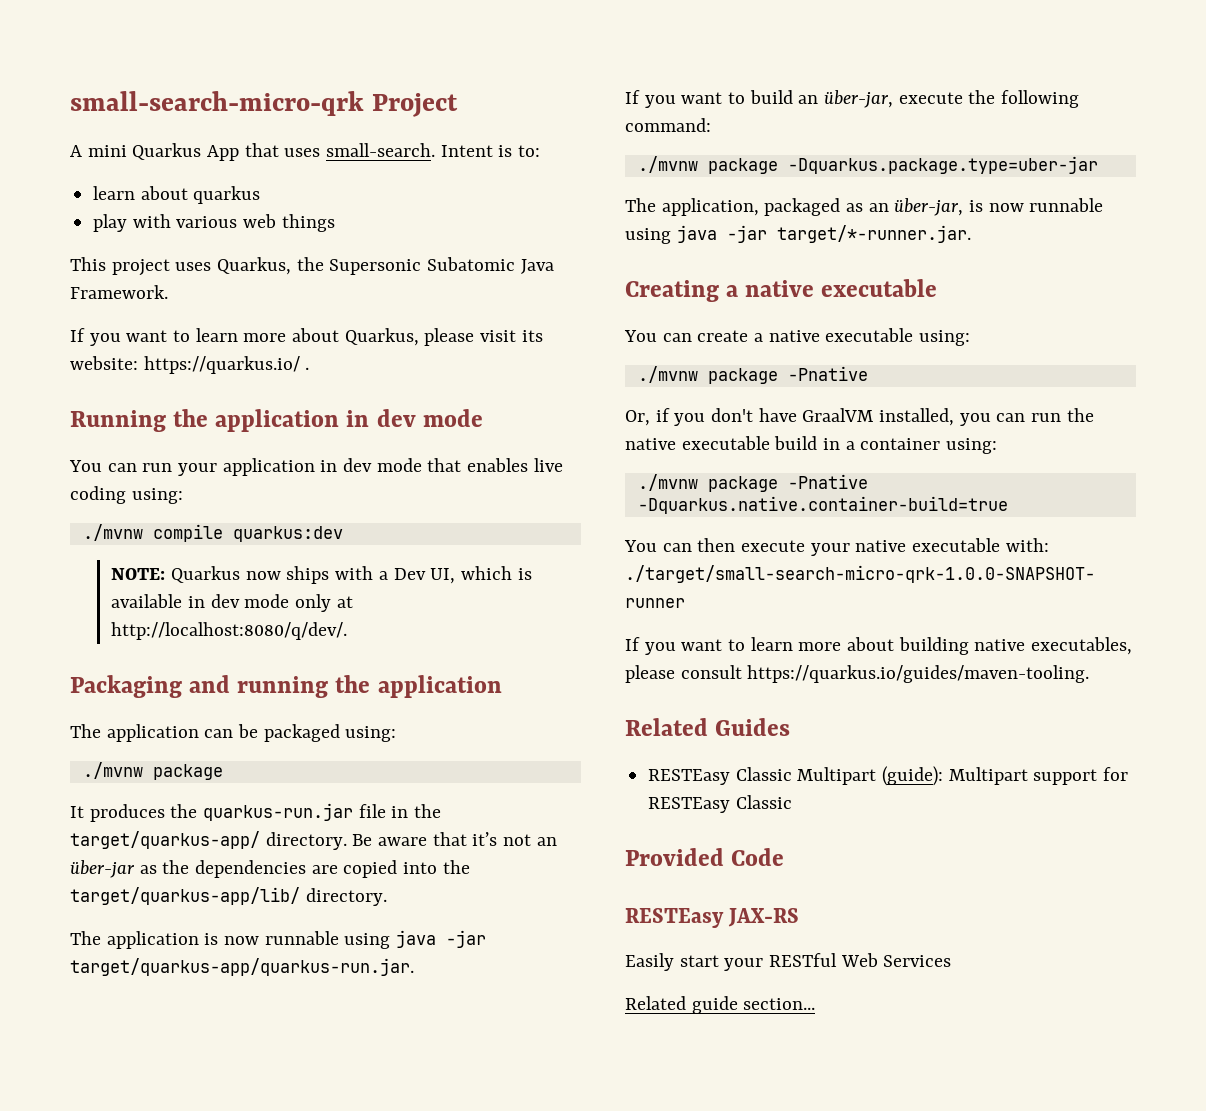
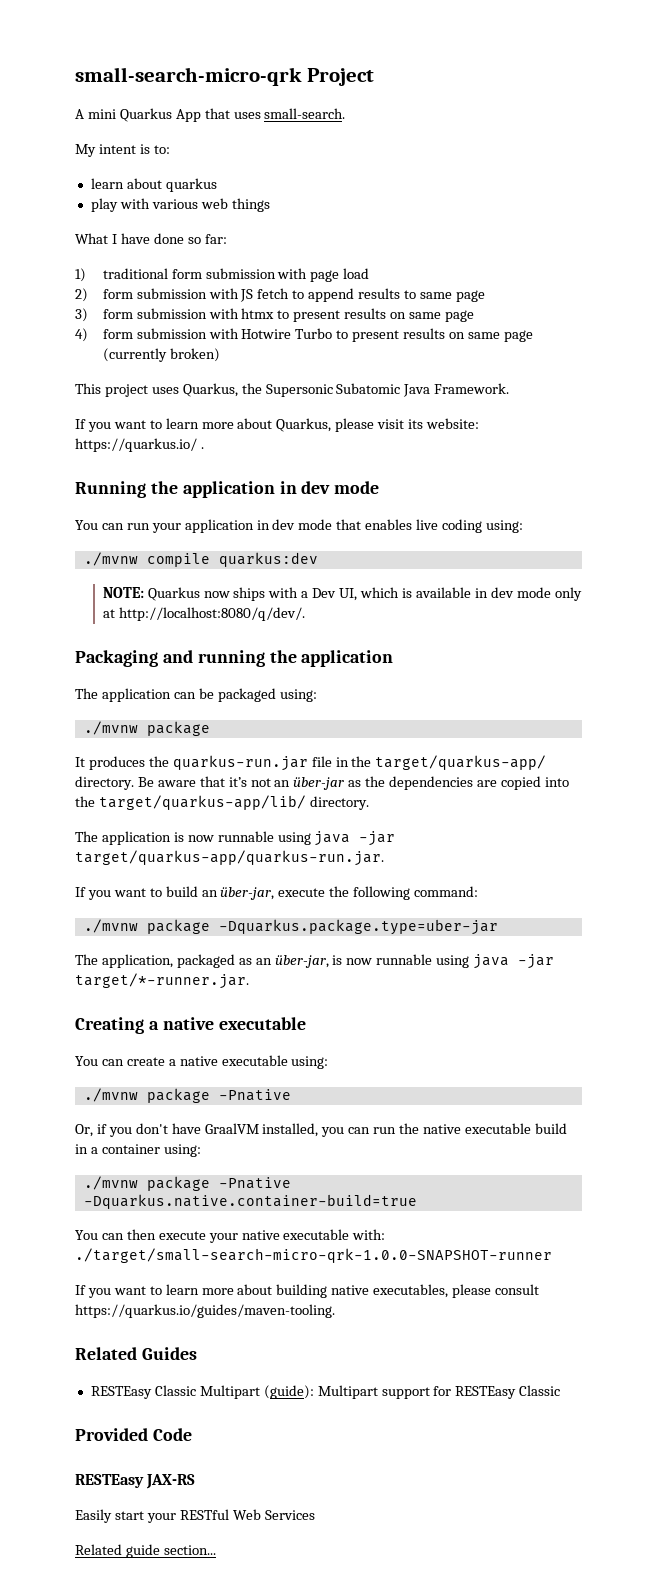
- A mini Quarkus App that uses small-search. Intent is to:
+ A mini Quarkus App that uses small-search.
+ My intent is to:
+ What I have done so far:
+ 1) traditional form submission with page load
+ 2) form submission with JS fetch to append results to same page
+ 3) form submission with htmx to present results on same page
+ 4) form submission with Hotwire Turbo to present results on same page (currently broken)

